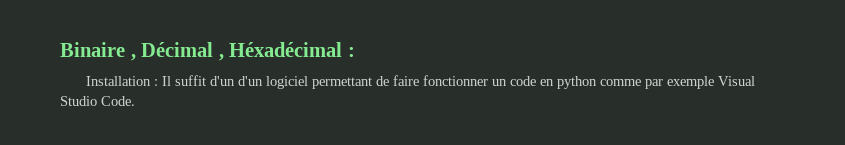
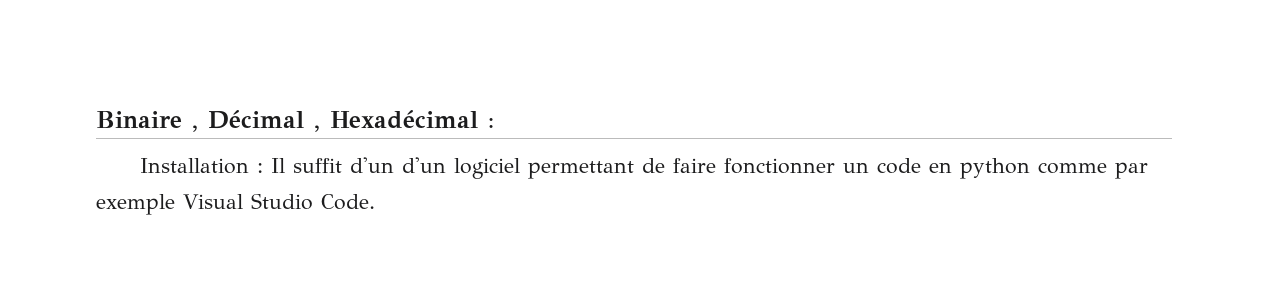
- Binaire , Décimal , Héxadécimal :
+ Binaire , Décimal , Hexadécimal :

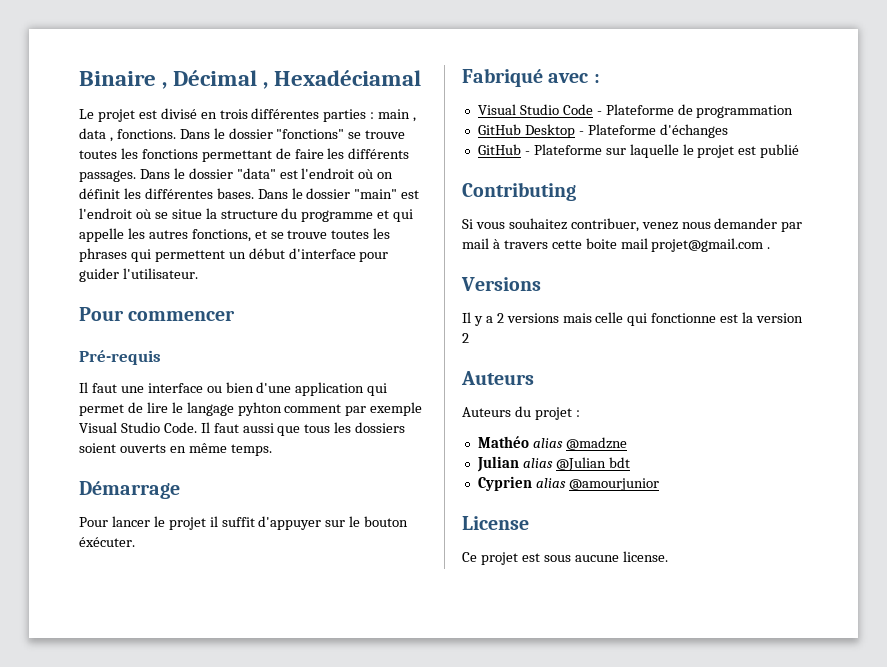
- Binaire , Décimal , Hexadécimal :
- Installation : Il suffit d'un d'un logiciel permettant de faire fonctionner un code en python comme par exemple Visual Studio Code.
+ Binaire , Décimal , Hexadéciamal
+ Le projet est divisé en trois différentes parties : main , data , fonctions. Dans le dossier "fonctions" se trouve toutes les fonctions permettant de faire les différents passages. Dans le dossier "data" est l'endroit où on définit les différentes bases. Dans le dossier "main" est l'endroit où se situe la structure du programme et qui appelle les autres fonctions, et se trouve toutes les phrases qui permettent un début d'interface pour guider l'utilisateur.
+ Pour commencer
+ Pré-requis
+ Il faut une interface ou bien d'une application qui permet de lire le langage pyhton comment par exemple Visual Studio Code.
+ Il faut aussi que tous les dossiers soient ouverts en même temps.
+ Démarrage
+ Pour lancer le projet il suffit d'appuyer sur le bouton éxécuter.
+ Fabriqué avec :
+ Visual Studio Code - Plateforme de programmation
+ GitHub Desktop - Plateforme d'échanges
+ GitHub - Plateforme sur laquelle le projet est publié
+ Contributing
+ Si vous souhaitez contribuer, venez nous demander par mail à travers cette boite mail projet@gmail.com .
+ Versions
+ Il y a 2 versions mais celle qui fonctionne est la version 2
+ Auteurs
+ Auteurs du projet :
+ Mathéo alias @madzne
+ Julian alias @Julian bdt
+ Cyprien alias @amourjunior
+ License
+ Ce projet est sous aucune license.

